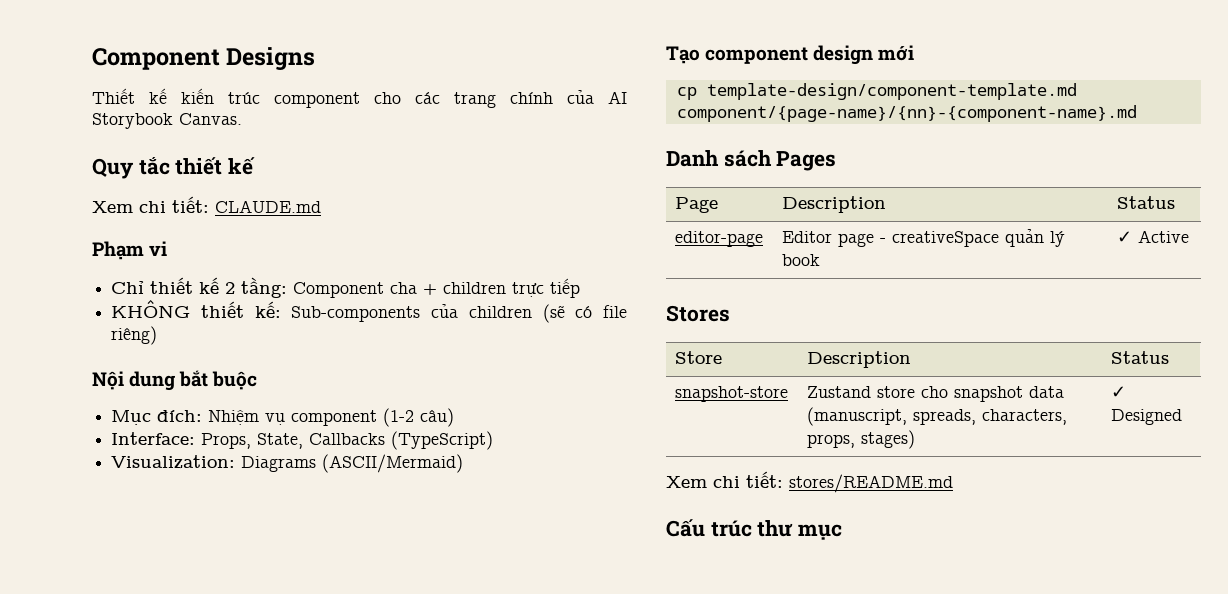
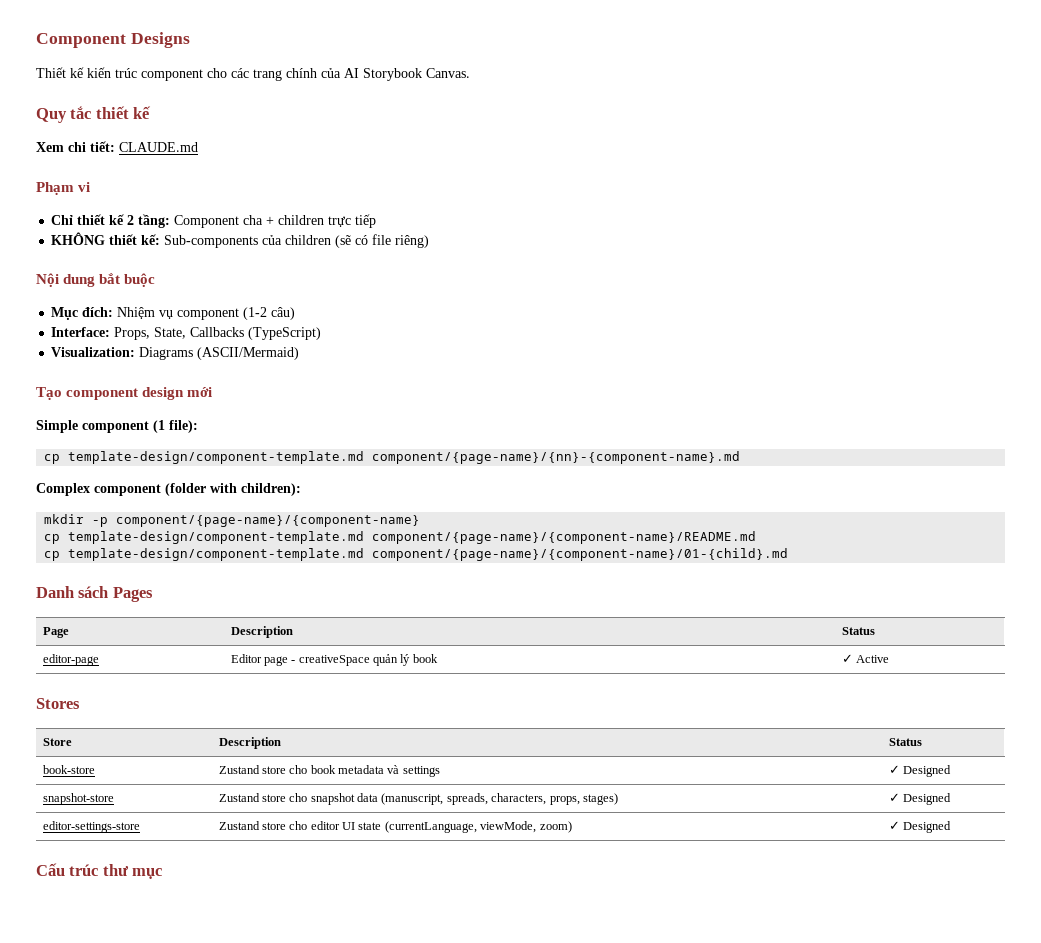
+ Simple component (1 file):
+ Complex component (folder with children):
+ mkdir -p component/{page-name}/{component-name}
+ cp template-design/component-template.md component/{page-name}/{component-name}/README.md
+ cp template-design/component-template.md component/{page-name}/{component-name}/01-{child}.md
+ book-store | Zustand store cho book metadata và settings | ✓ Designed
- Xem chi tiết: stores/README.md
+ editor-settings-store | Zustand store cho editor UI state (currentLanguage, viewMode, zoom) | ✓ Designed

